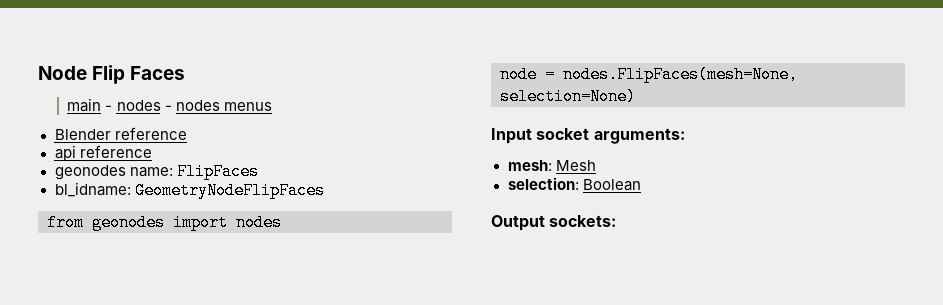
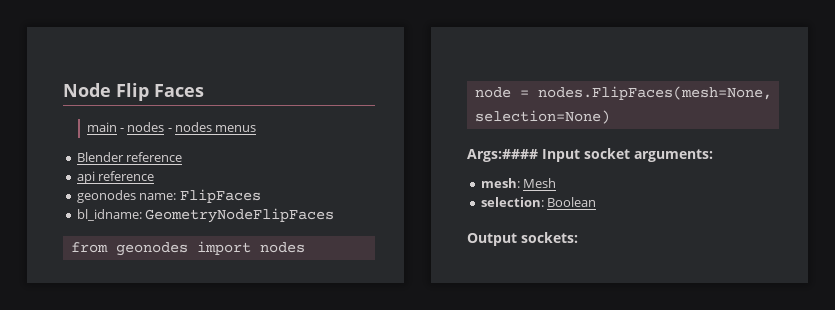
- Input socket arguments:
+ Args:#### Input socket arguments:

